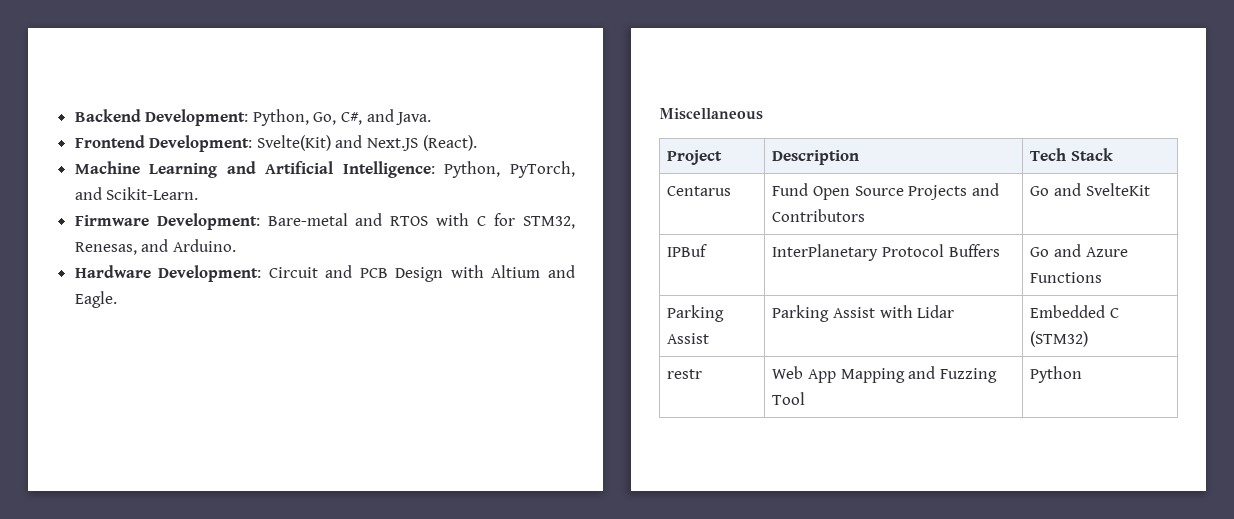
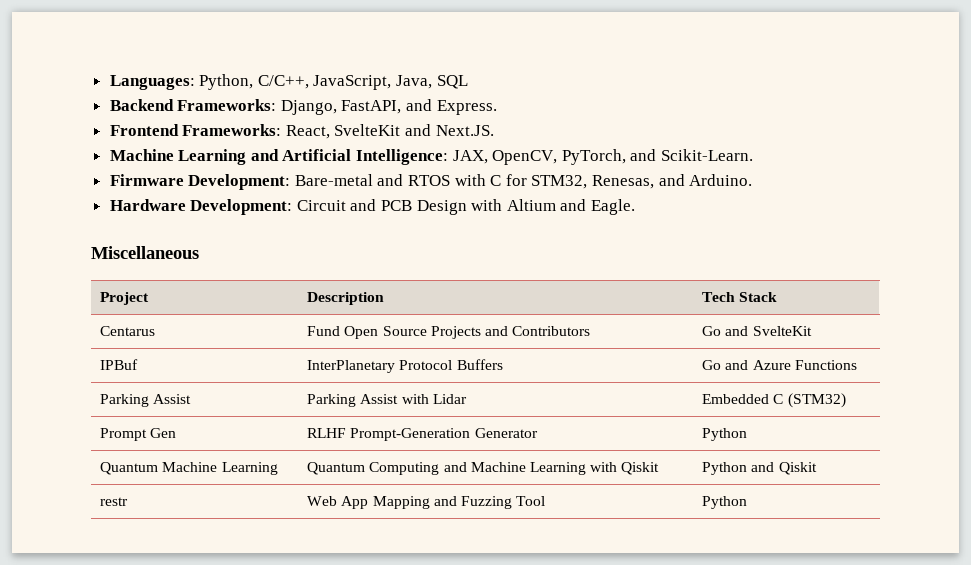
- Backend Development: Python, Go, C#, and Java.
- Frontend Development: Svelte(Kit) and Next.JS (React).
+ Languages: Python, C/C++, JavaScript, Java, SQL
+ Backend Frameworks: Django, FastAPI, and Express.
+ Frontend Frameworks: React, SvelteKit and Next.JS.
- Machine Learning and Artificial Intelligence: Python, PyTorch, and Scikit-Learn.
+ Machine Learning and Artificial Intelligence: JAX, OpenCV, PyTorch, and Scikit-Learn.
+ Prompt Gen | RLHF Prompt-Generation Generator | Python
+ Quantum Machine Learning | Quantum Computing and Machine Learning with Qiskit | Python and Qiskit

